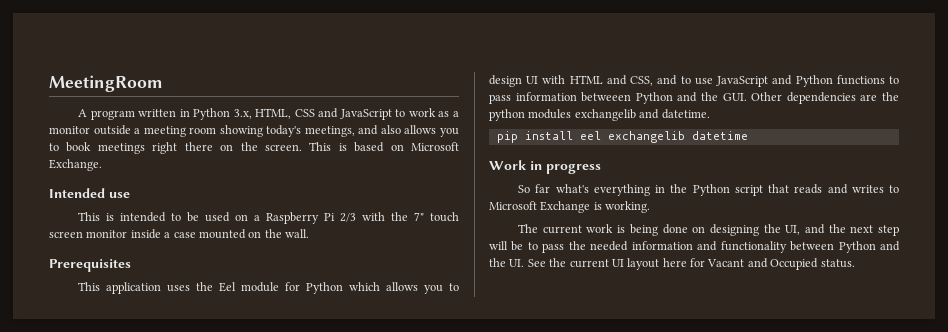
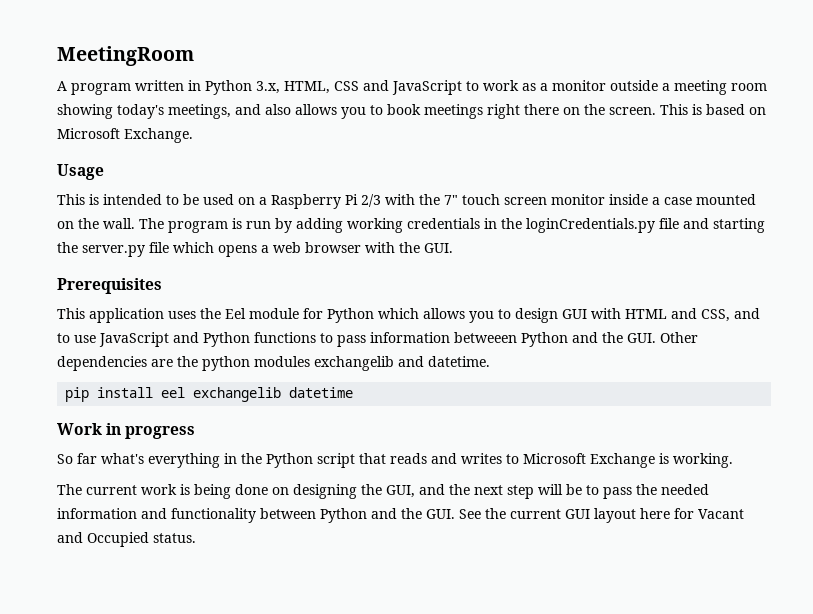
- Intended use
+ Usage
+ The program is run by adding working credentials in the loginCredentials.py file and starting the server.py file which opens a web browser with the GUI.
- This application uses the Eel module for Python which allows you to design UI with HTML and CSS, and to use JavaScript and Python functions to pass information betweeen Python and the GUI. Other dependencies are the python modules exchangelib and datetime.
+ This application uses the Eel module for Python which allows you to design GUI with HTML and CSS, and to use JavaScript and Python functions to pass information betweeen Python and the GUI. Other dependencies are the python modules exchangelib and datetime.
- The current work is being done on designing the UI, and the next step will be to pass the needed information and functionality between Python and the UI. See the current UI layout here for Vacant and Occupied status.
+ The current work is being done on designing the GUI, and the next step will be to pass the needed information and functionality between Python and the GUI. See the current GUI layout here for Vacant and Occupied status.

